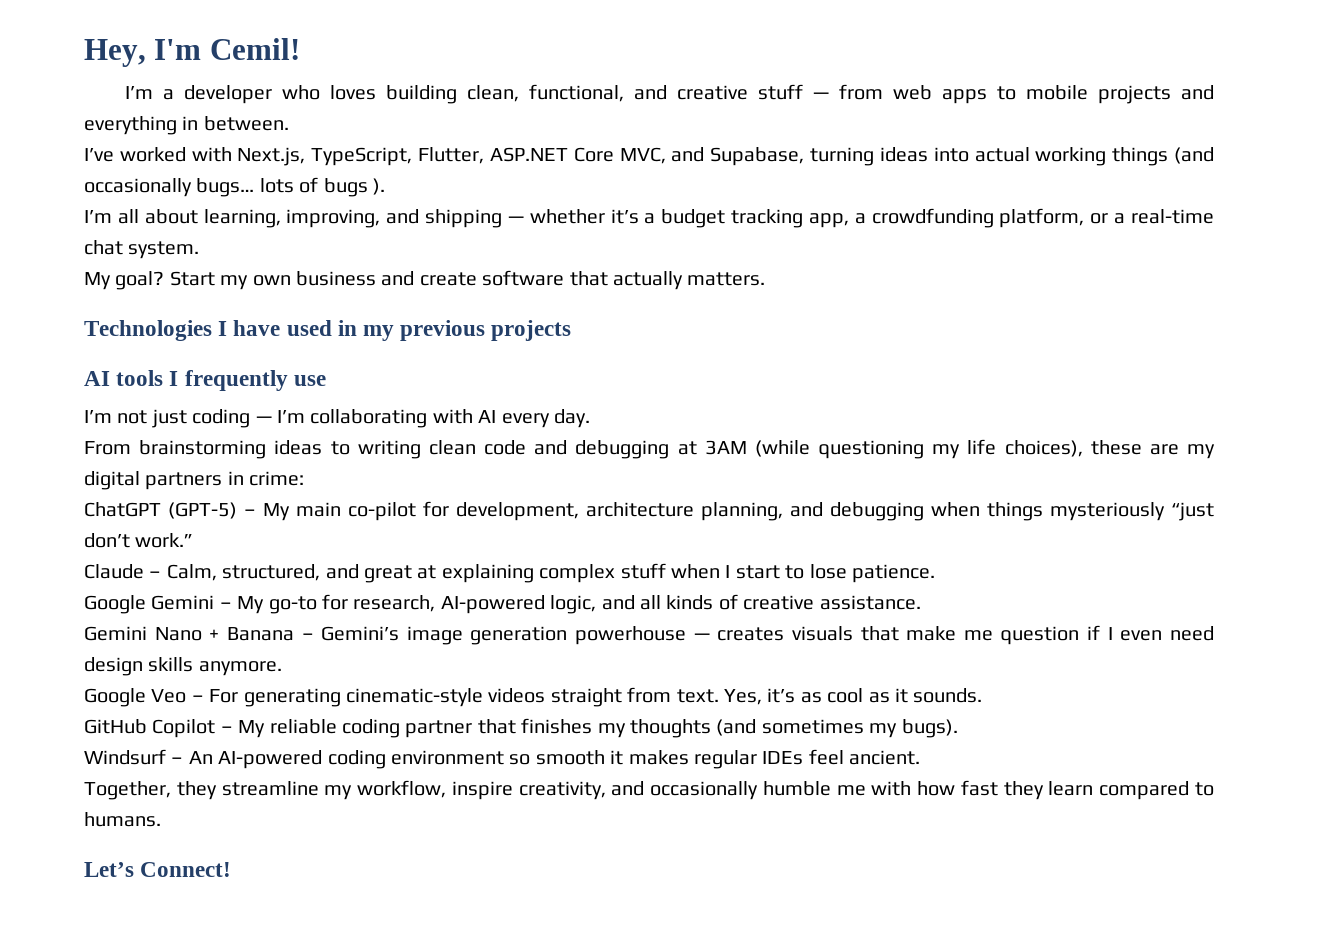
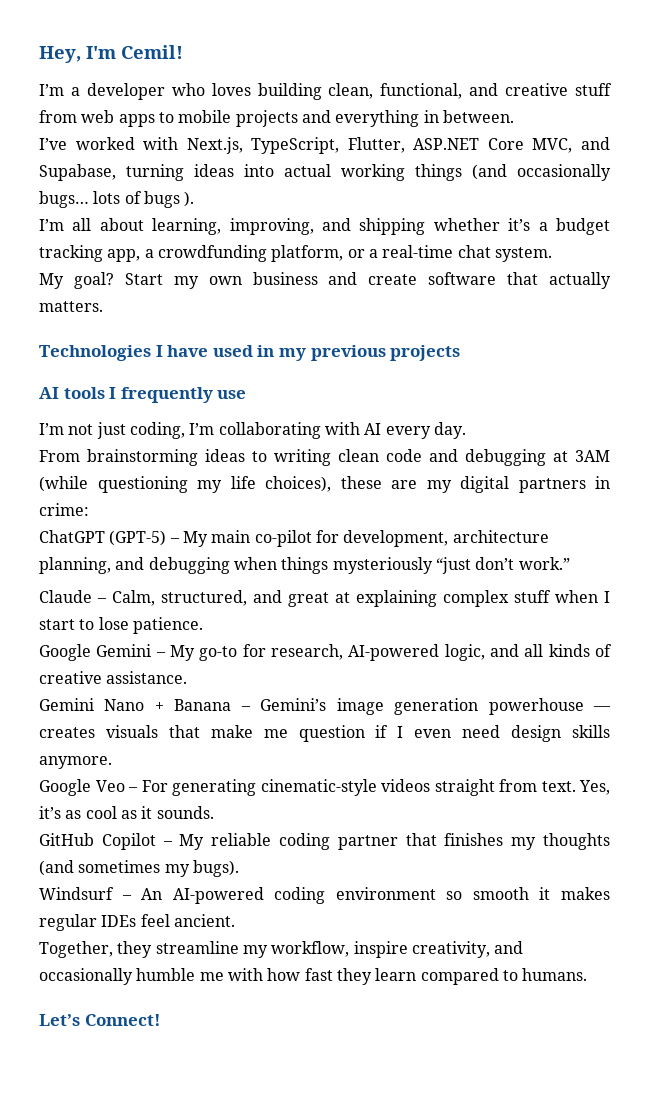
- I’m a developer who loves building clean, functional, and creative stuff — from web apps to mobile projects and everything in between.
+ I’m a developer who loves building clean, functional, and creative stuff from web apps to mobile projects and everything in between.
- I’m all about learning, improving, and shipping — whether it’s a budget tracking app, a crowdfunding platform, or a real-time chat system.
+ I’m all about learning, improving, and shipping whether it’s a budget tracking app, a crowdfunding platform, or a real-time chat system.
- I’m not just coding — I’m collaborating with AI every day.
+ I’m not just coding, I’m collaborating with AI every day.

